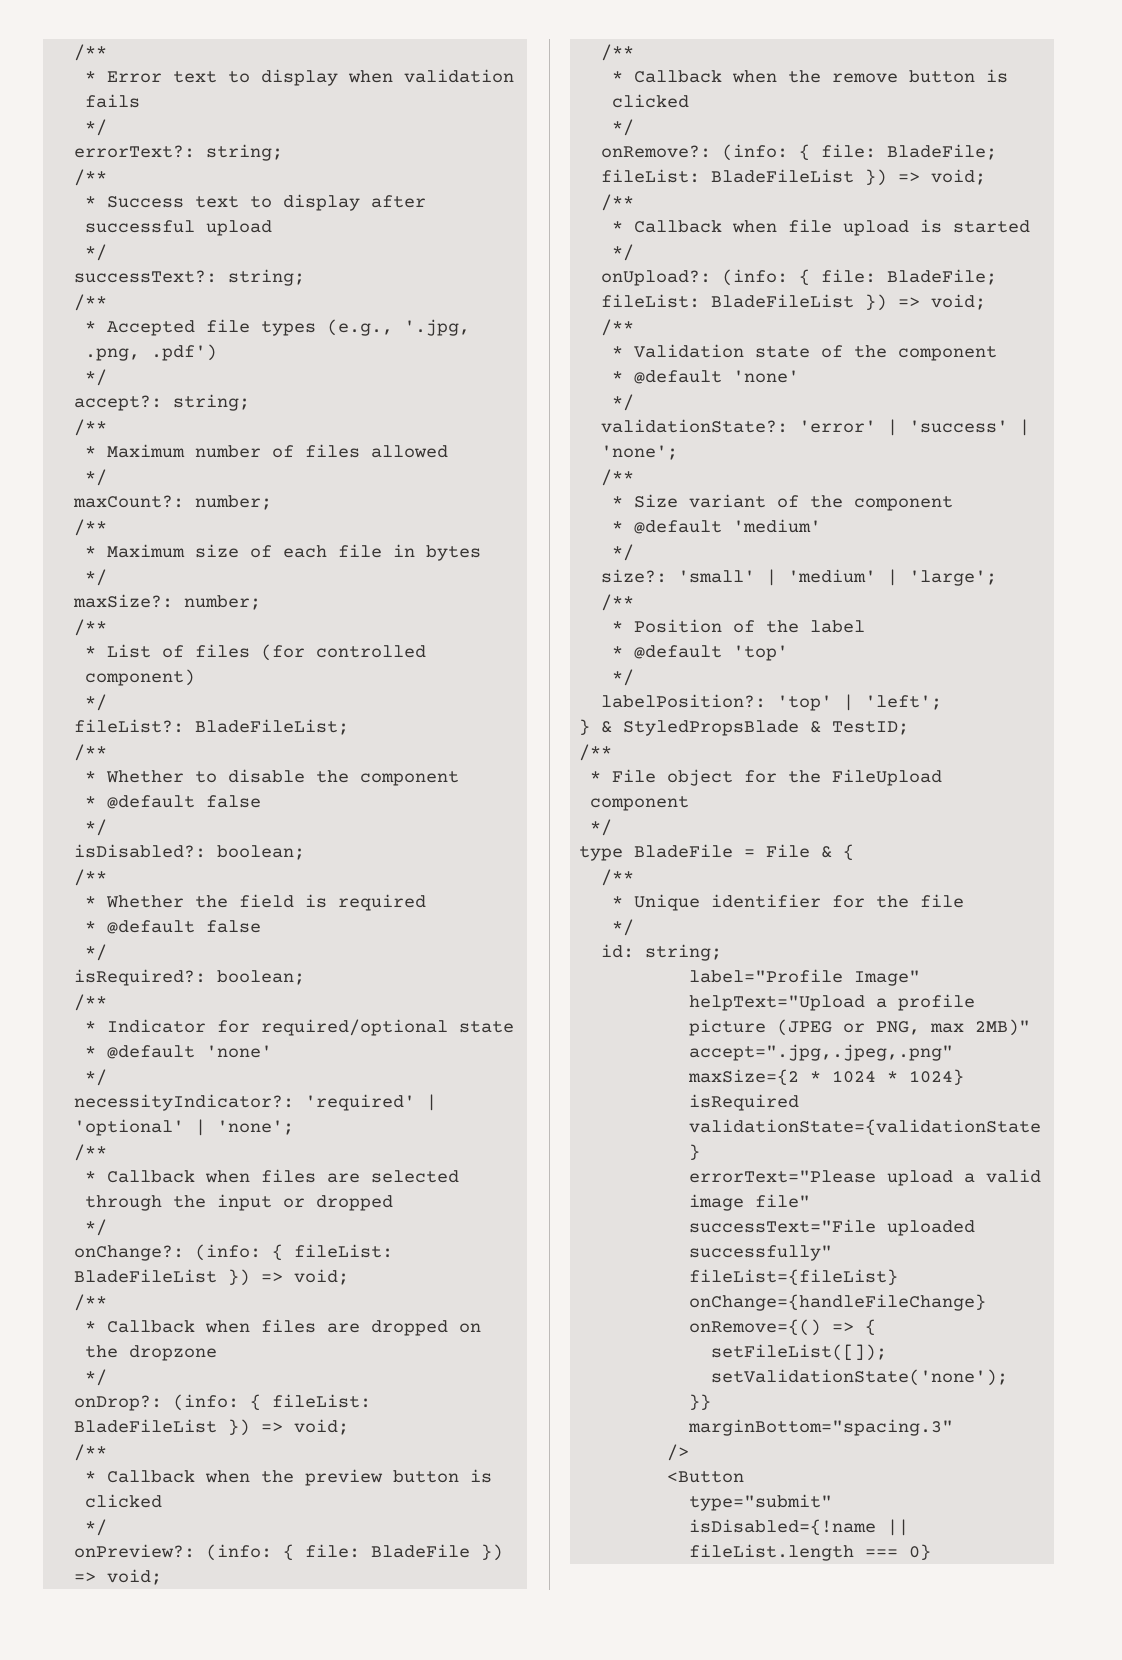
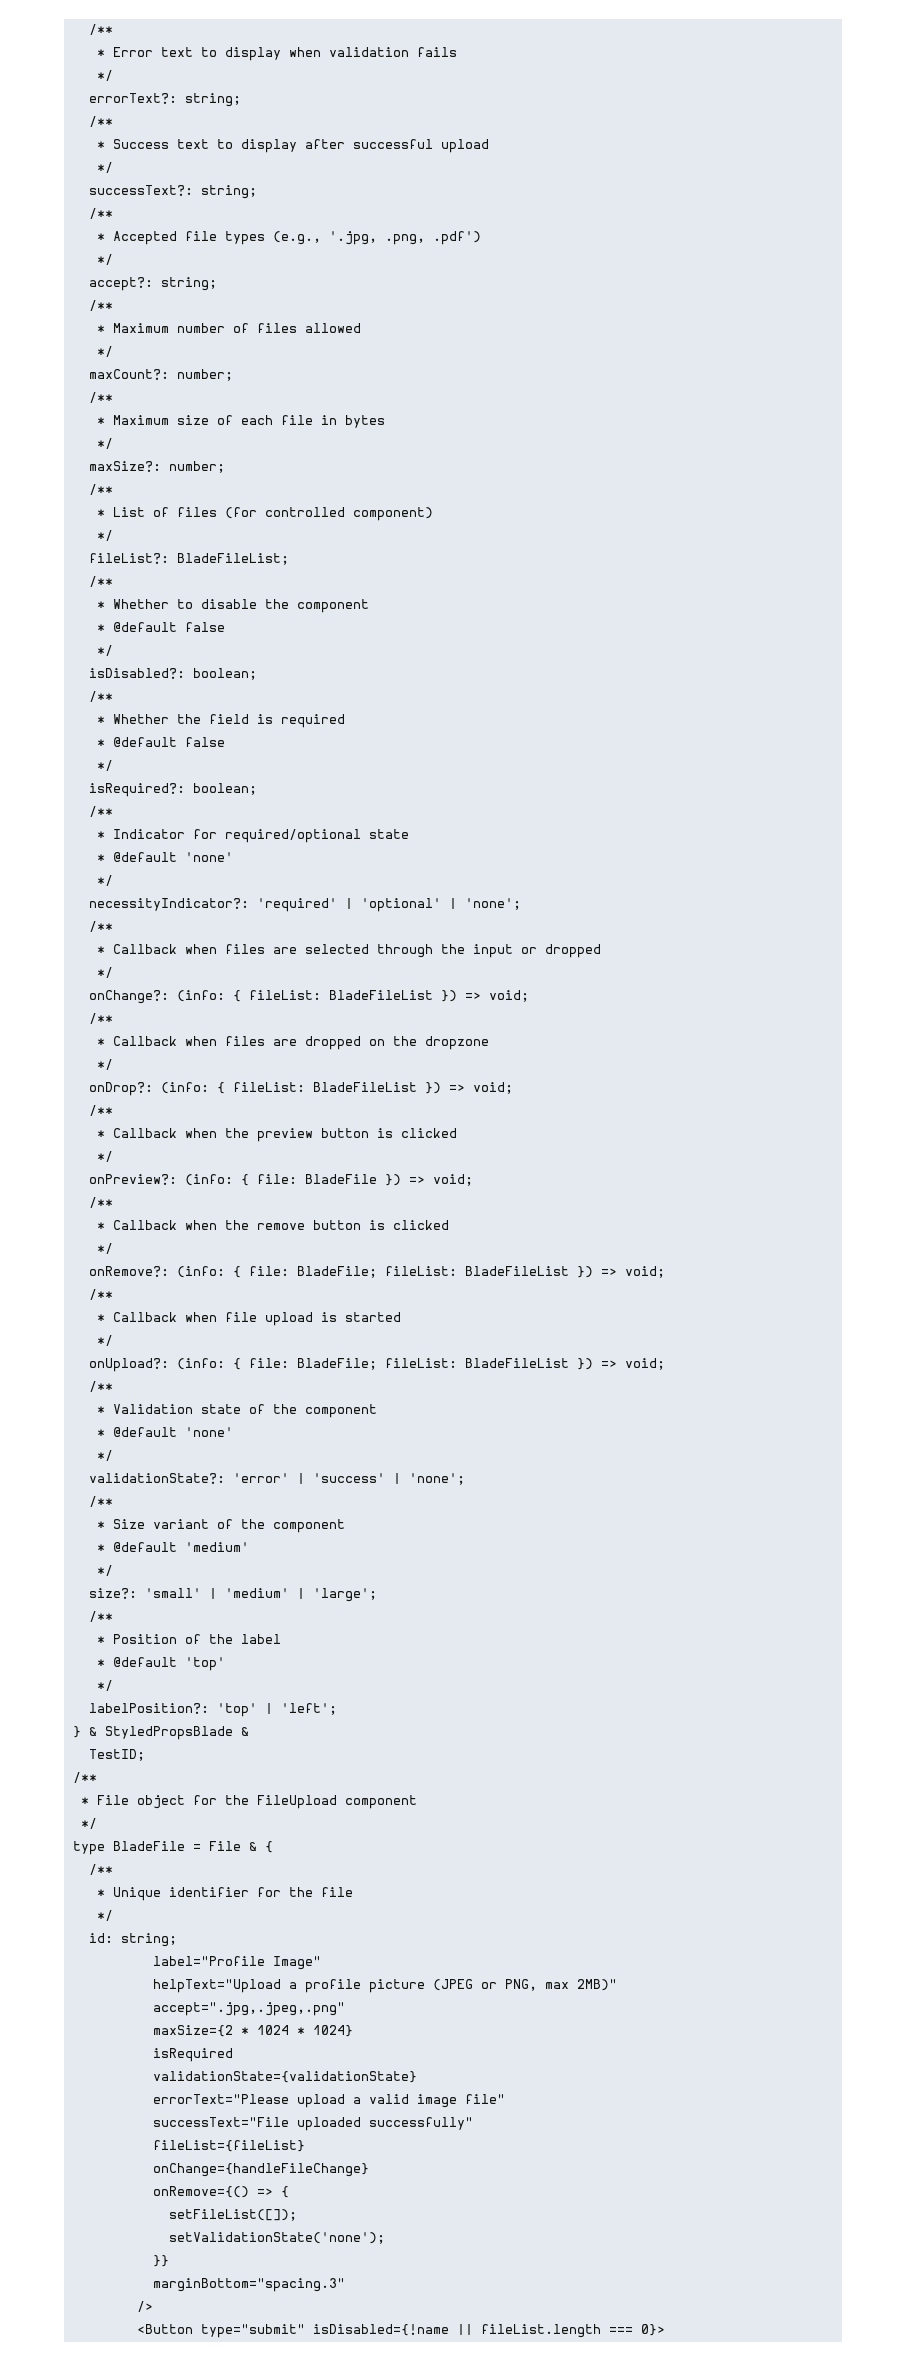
- } & StyledPropsBlade & TestID;
+ } & StyledPropsBlade &
+ TestID;
- <Button
- type="submit"
- isDisabled={!name || fileList.length === 0}
+ <Button type="submit" isDisabled={!name || fileList.length === 0}>

